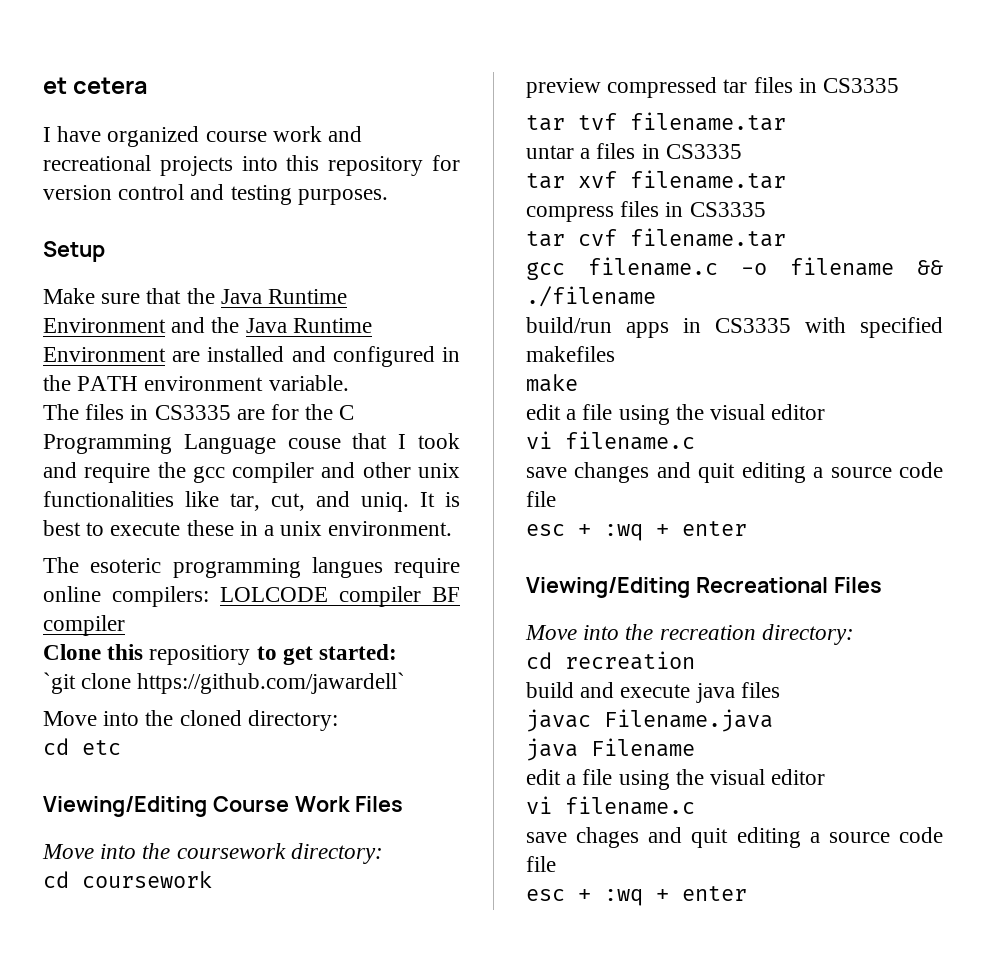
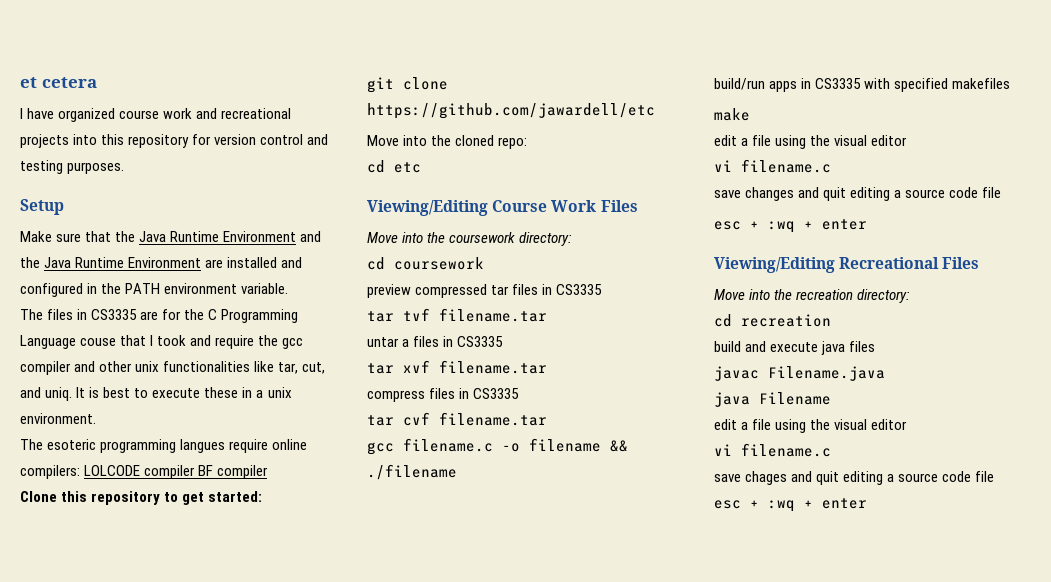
- Clone this repositiory to get started:
+ Clone this repository to get started:
- `git clone https://github.com/jawardell`
+ git clone https://github.com/jawardell/etc
- Move into the cloned directory:
+ Move into the cloned repo:

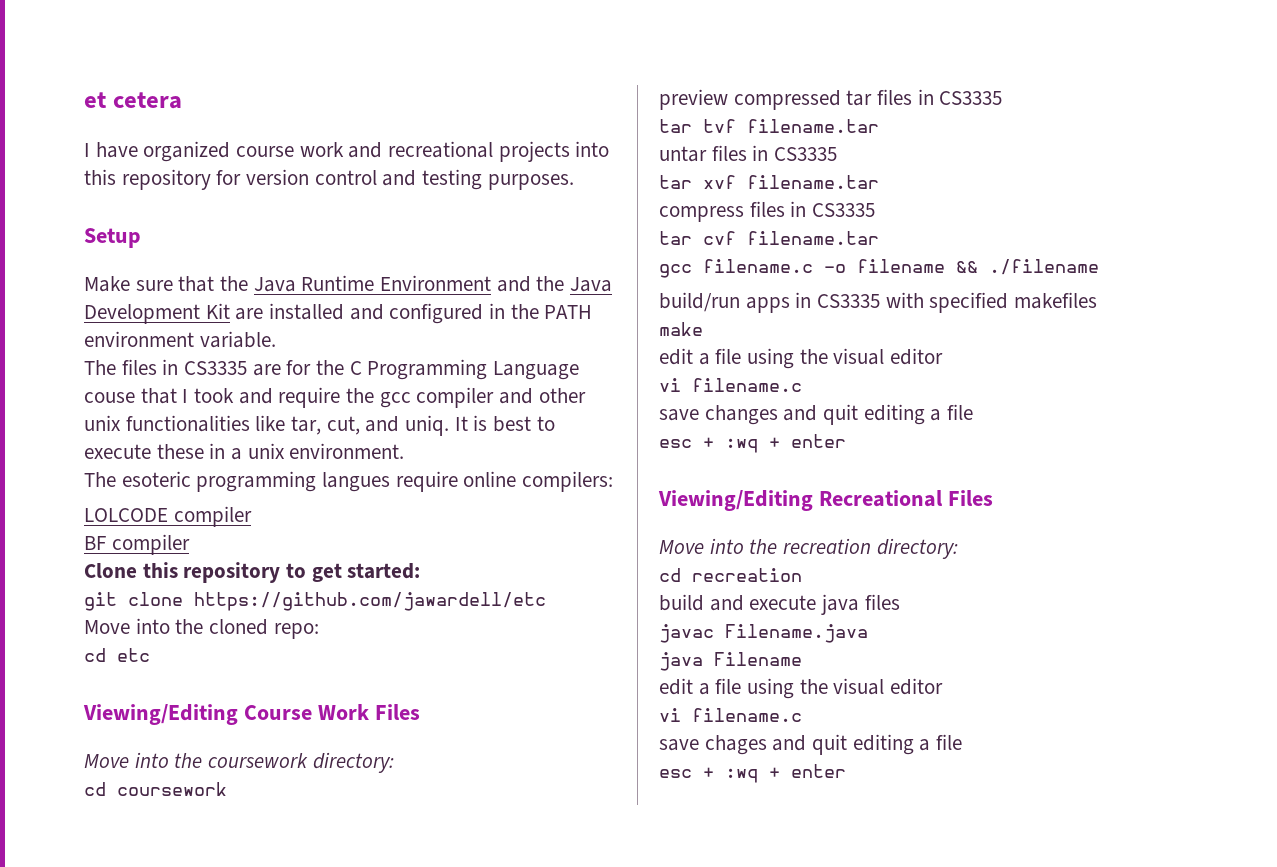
- Make sure that the Java Runtime Environment and the Java Runtime Environment are installed and configured in the PATH environment variable.
+ Make sure that the Java Runtime Environment and the Java Development Kit are installed and configured in the PATH environment variable.
- The esoteric programming langues require online compilers: LOLCODE compiler BF compiler
+ The esoteric programming langues require online compilers:
+ LOLCODE compiler
+ BF compiler
- untar a files in CS3335
+ untar files in CS3335
- save changes and quit editing a source code file
+ save changes and quit editing a file
- save chages and quit editing a source code file
+ save chages and quit editing a file

